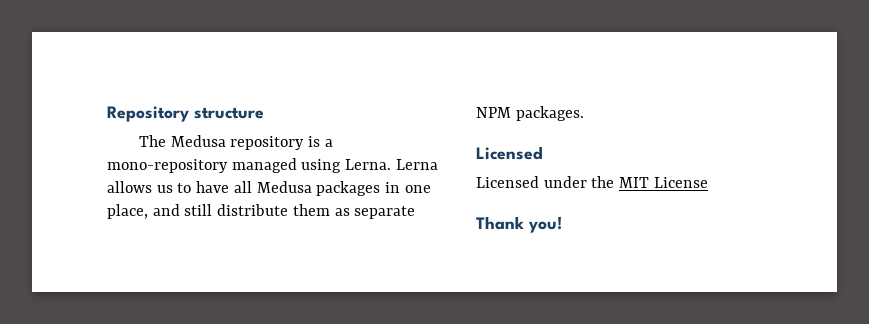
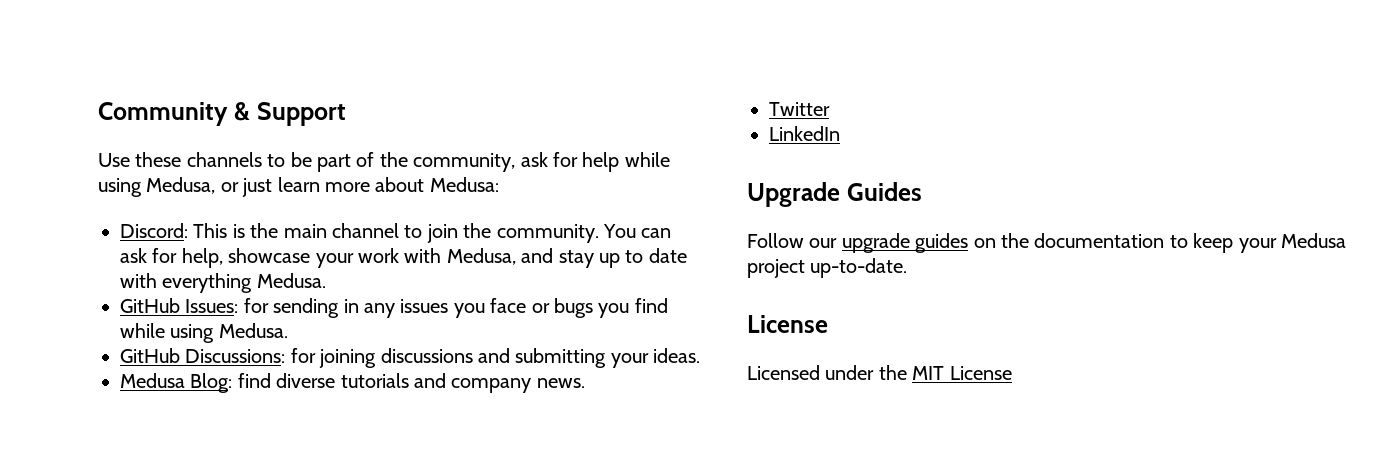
- Repository structure
- The Medusa repository is a mono-repository managed using Lerna. Lerna allows us to have all Medusa packages in one place, and still distribute them as separate NPM packages.
- Licensed
+ Community & Support
+ Use these channels to be part of the community, ask for help while using Medusa, or just learn more about Medusa:
+ Discord: This is the main channel to join the community. You can ask for help, showcase your work with Medusa, and stay up to date with everything Medusa.
+ GitHub Issues: for sending in any issues you face or bugs you find while using Medusa.
+ GitHub Discussions: for joining discussions and submitting your ideas.
+ Medusa Blog: find diverse tutorials and company news.
+ Twitter
+ LinkedIn
+ Upgrade Guides
+ Follow our upgrade guides on the documentation to keep your Medusa project up-to-date.
+ License
- Thank you!

